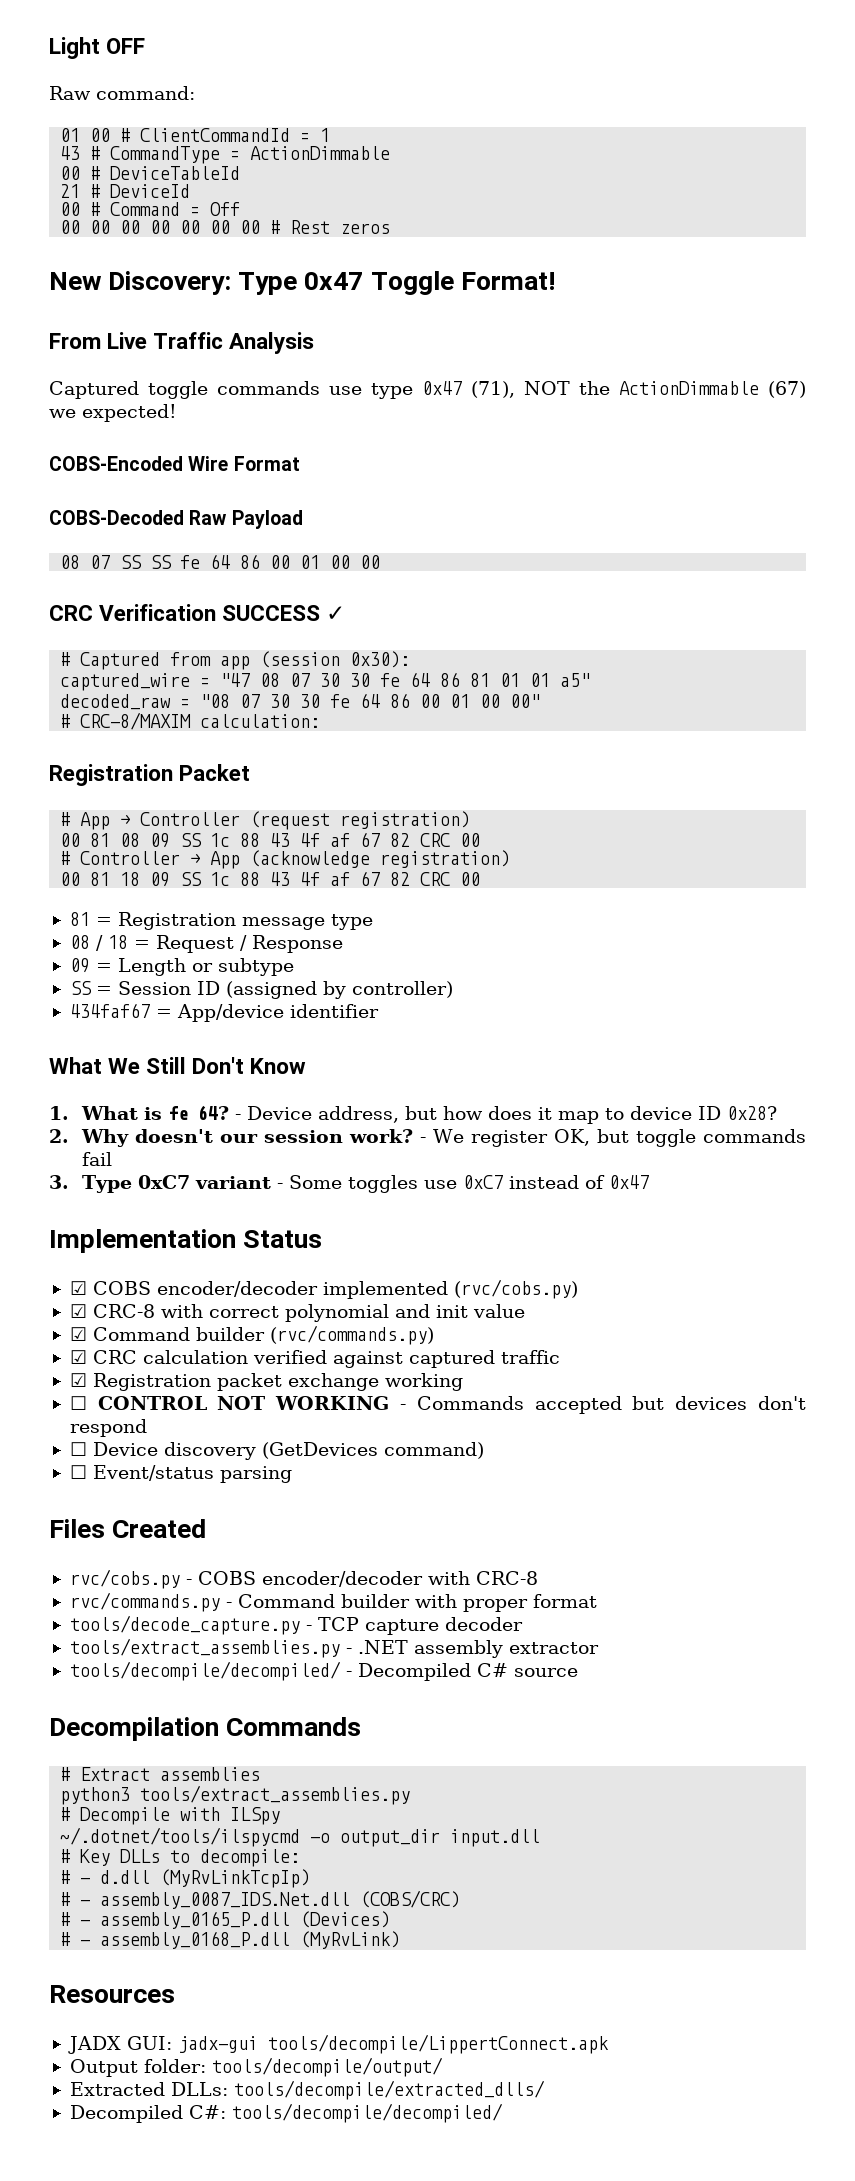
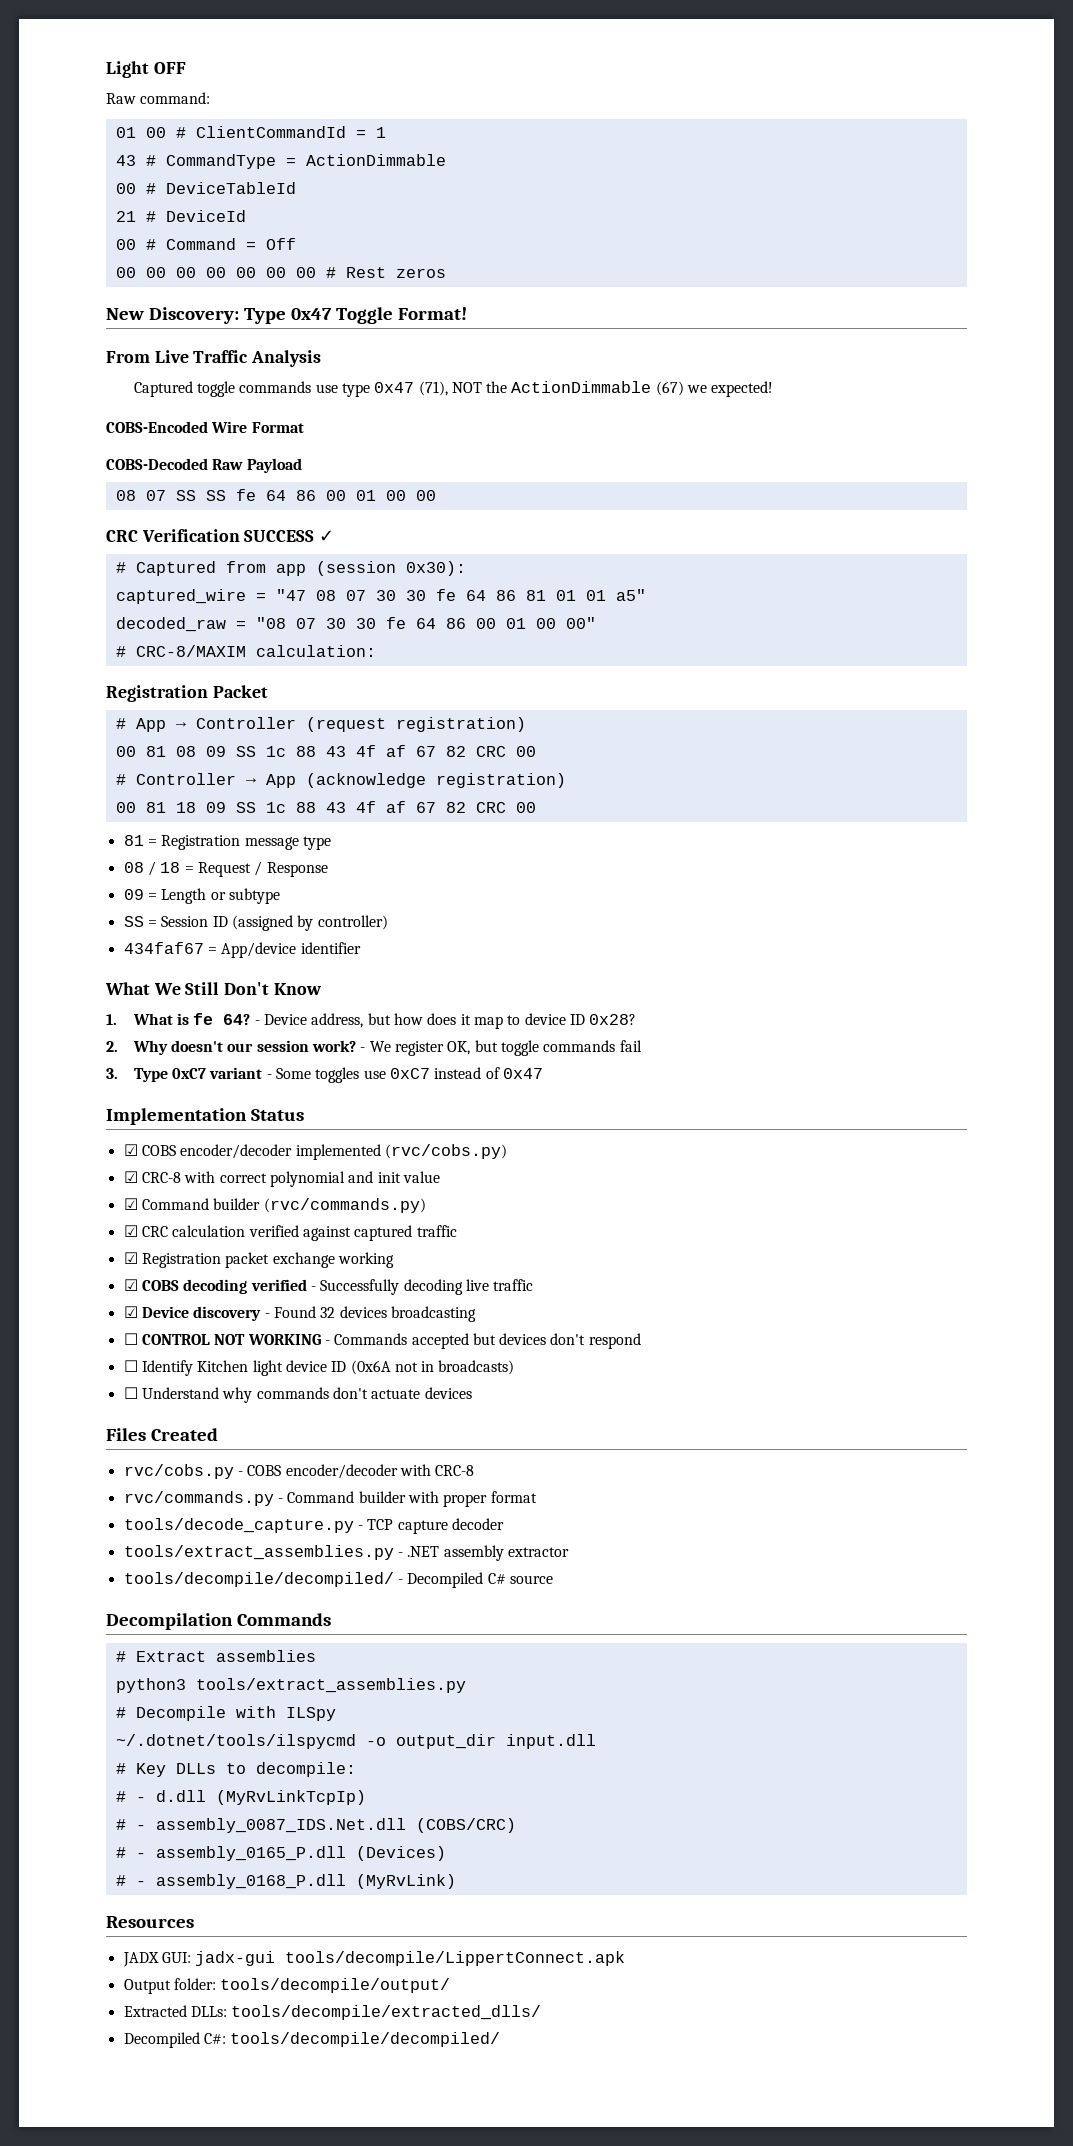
+ ☑ COBS decoding verified - Successfully decoding live traffic
+ ☑ Device discovery - Found 32 devices broadcasting
- ☐ Device discovery (GetDevices command)
- ☐ Event/status parsing
+ ☐ Identify Kitchen light device ID (0x6A not in broadcasts)
+ ☐ Understand why commands don't actuate devices

